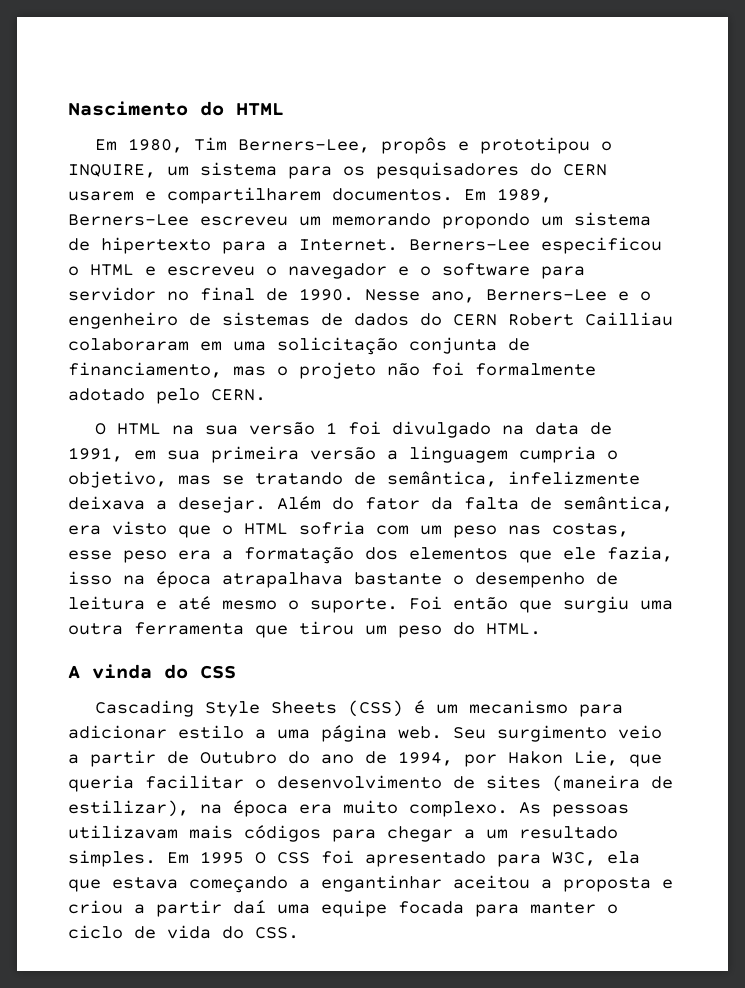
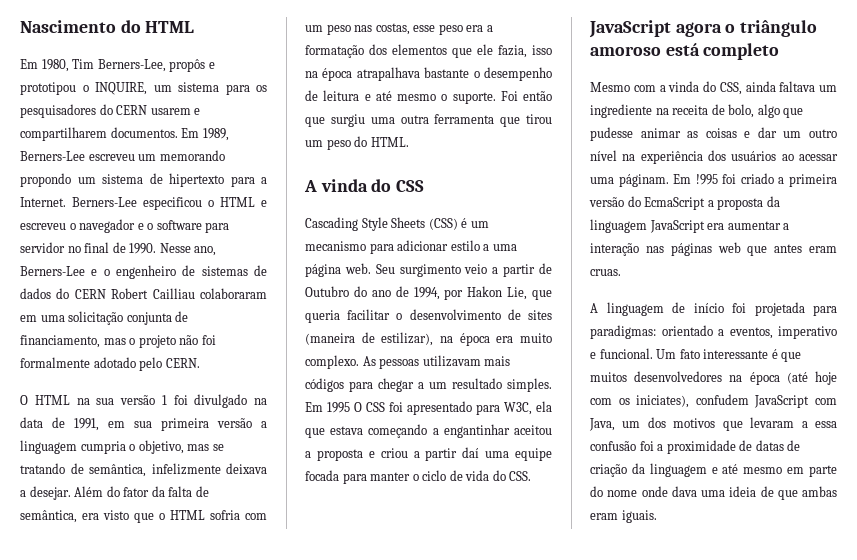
+ JavaScript agora o triângulo amoroso está completo
+ Mesmo com a vinda do CSS, ainda faltava um ingrediente na receita de bolo, algo que pudesse animar as coisas e dar um outro nível na experiência dos usuários ao acessar uma páginam. Em !995 foi criado a primeira versão do EcmaScript a proposta da linguagem JavaScript era aumentar a interação nas páginas web que antes eram cruas.
+ A linguagem de início foi projetada para paradigmas: orientado a eventos, imperativo e funcional. Um fato interessante é que muitos desenvolvedores na época (até hoje com os iniciates), confudem JavaScript com Java, um dos motivos que levaram a essa confusão foi a proximidade de datas de criação da linguagem e até mesmo em parte do nome onde dava uma ideia de que ambas eram iguais.

